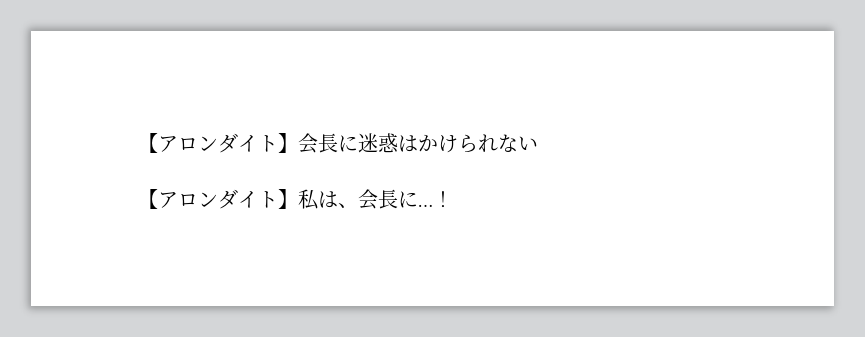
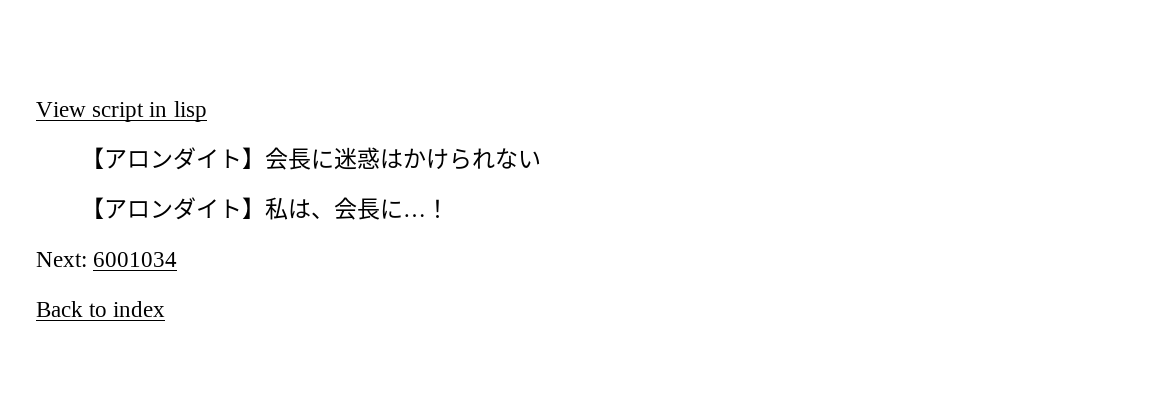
+ View script in lisp
+ Next: 6001034
+ Back to index

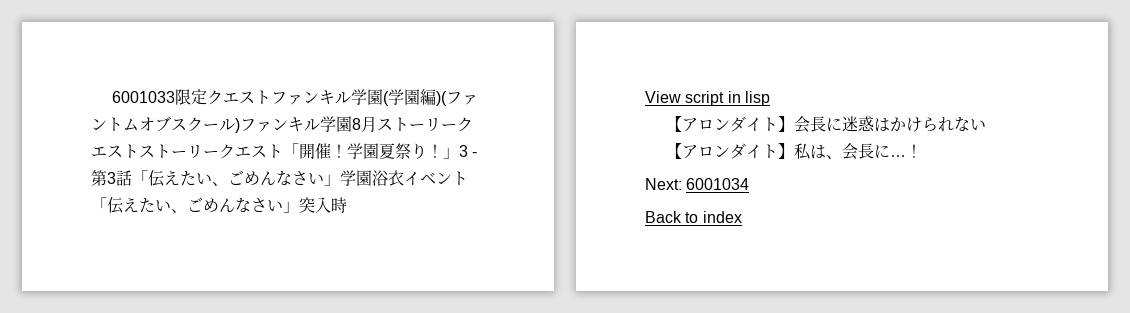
+ 6001033限定クエストファンキル学園(学園編)(ファントムオブスクール)ファンキル学園8月ストーリークエストストーリークエスト「開催！学園夏祭り！」3 -第3話「伝えたい、ごめんなさい」学園浴衣イベント「伝えたい、ごめんなさい」突入時

